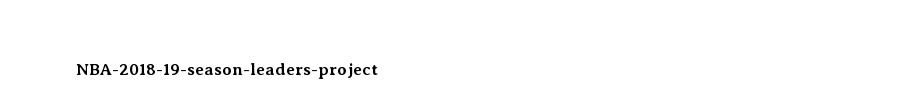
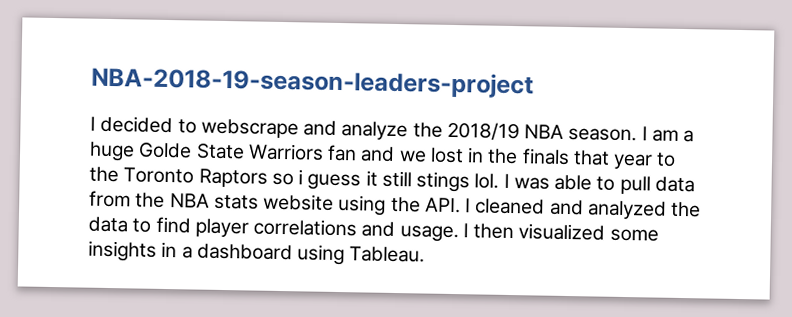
+ I decided to webscrape and analyze the 2018/19 NBA season. I am a huge Golde State Warriors fan and we lost in the finals that year to the Toronto Raptors so i guess it still stings lol. I was able to pull data from the NBA stats website using the API. I cleaned and analyzed the data to find player correlations and usage. I then visualized some insights in a dashboard using Tableau.

